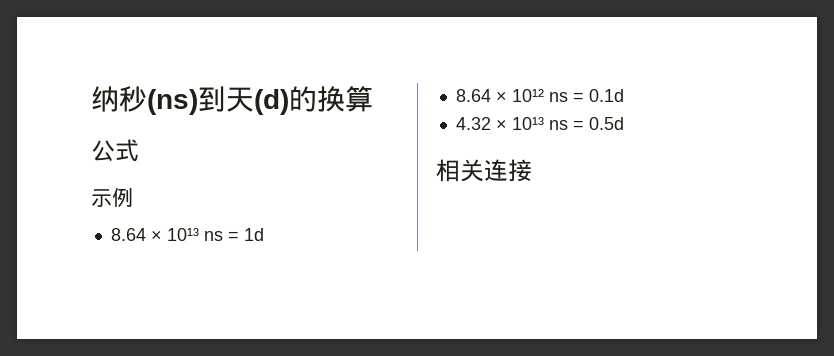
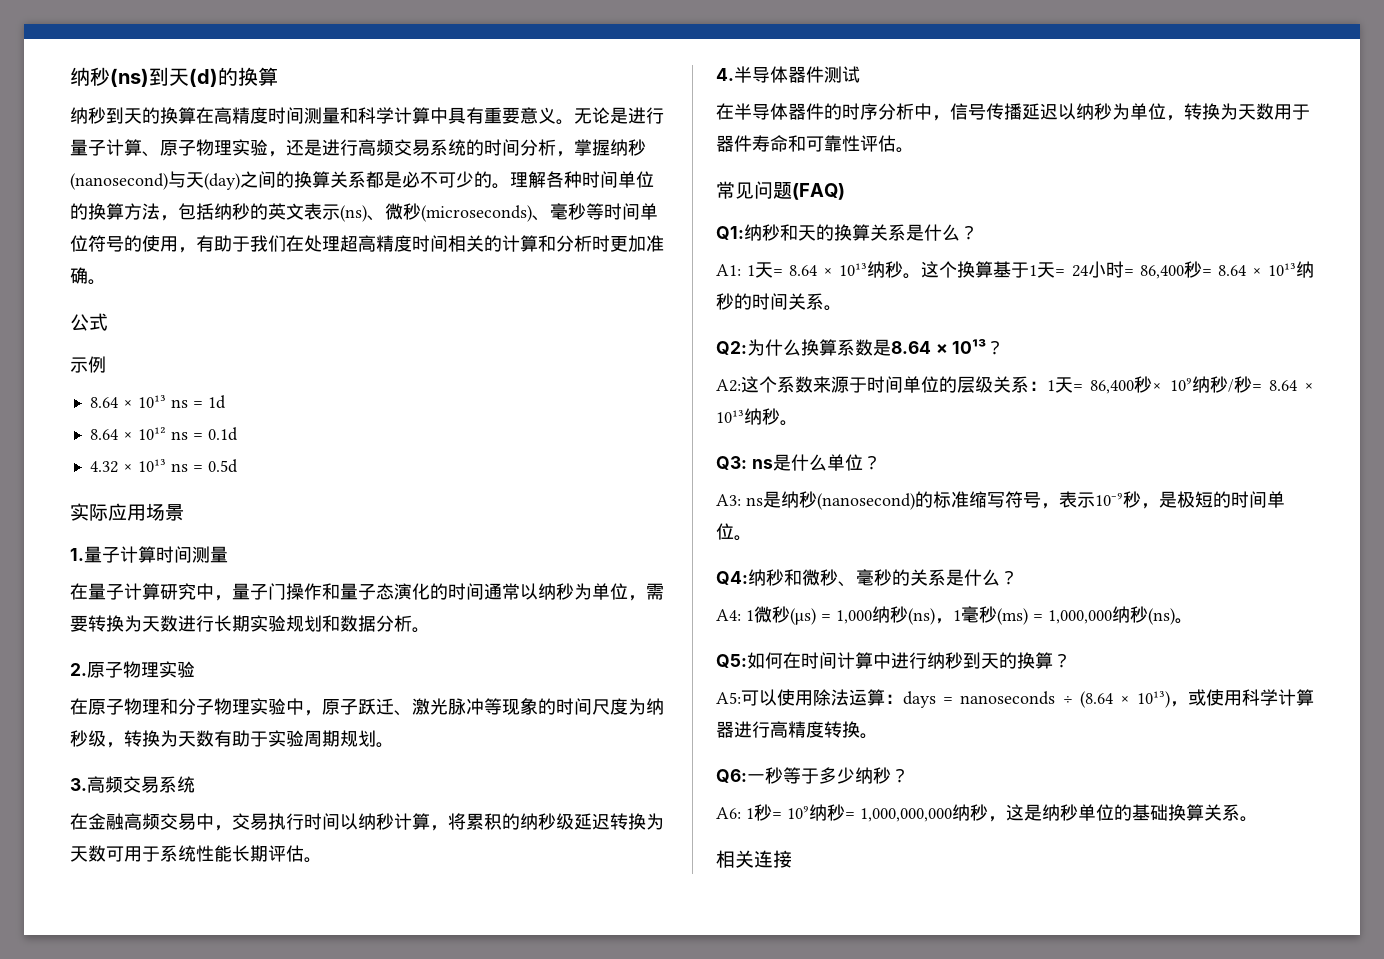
+ 纳秒到天的换算在高精度时间测量和科学计算中具有重要意义。无论是进行量子计算、原子物理实验，还是进行高频交易系统的时间分析，掌握纳秒(nanosecond)与天(day)之间的换算关系都是必不可少的。理解各种时间单位的换算方法，包括纳秒的英文表示(ns)、微秒(microseconds)、毫秒等时间单位符号的使用，有助于我们在处理超高精度时间相关的计算和分析时更加准确。
+ 实际应用场景
+ 1.量子计算时间测量
+ 在量子计算研究中，量子门操作和量子态演化的时间通常以纳秒为单位，需要转换为天数进行长期实验规划和数据分析。
+ 2.原子物理实验
+ 在原子物理和分子物理实验中，原子跃迁、激光脉冲等现象的时间尺度为纳秒级，转换为天数有助于实验周期规划。
+ 3.高频交易系统
+ 在金融高频交易中，交易执行时间以纳秒计算，将累积的纳秒级延迟转换为天数可用于系统性能长期评估。
+ 4.半导体器件测试
+ 在半导体器件的时序分析中，信号传播延迟以纳秒为单位，转换为天数用于器件寿命和可靠性评估。
+ 常见问题(FAQ)
+ Q1:纳秒和天的换算关系是什么？
+ A1: 1天= 8.64 × 10¹³纳秒。这个换算基于1天= 24小时= 86,400秒= 8.64 × 10¹³纳秒的时间关系。
+ Q2:为什么换算系数是8.64 × 10¹³？
+ A2:这个系数来源于时间单位的层级关系：1天= 86,400秒× 10⁹纳秒/秒= 8.64 × 10¹³纳秒。
+ Q3: ns是什么单位？
+ A3: ns是纳秒(nanosecond)的标准缩写符号，表示10⁻⁹秒，是极短的时间单位。
+ Q4:纳秒和微秒、毫秒的关系是什么？
+ A4: 1微秒(μs) = 1,000纳秒(ns)，1毫秒(ms) = 1,000,000纳秒(ns)。
+ Q5:如何在时间计算中进行纳秒到天的换算？
+ A5:可以使用除法运算：days = nanoseconds ÷ (8.64 × 10¹³)，或使用科学计算器进行高精度转换。
+ Q6:一秒等于多少纳秒？
+ A6: 1秒= 10⁹纳秒= 1,000,000,000纳秒，这是纳秒单位的基础换算关系。

